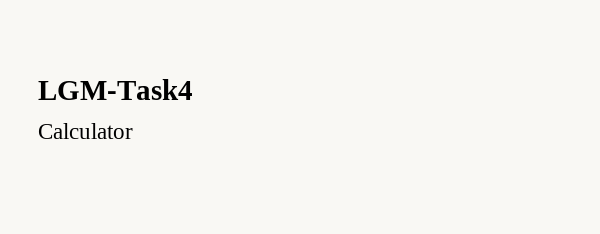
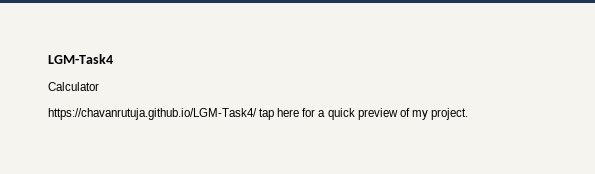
+ https://chavanrutuja.github.io/LGM-Task4/ tap here for a quick preview of my project.

